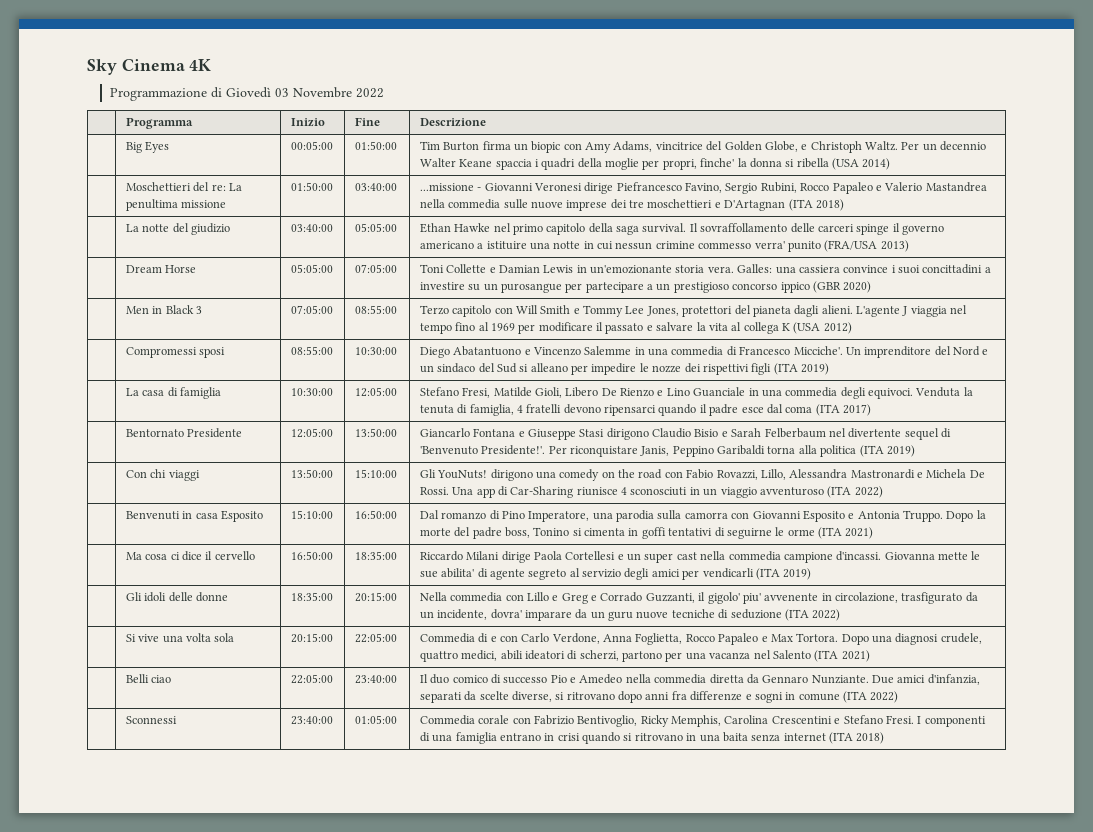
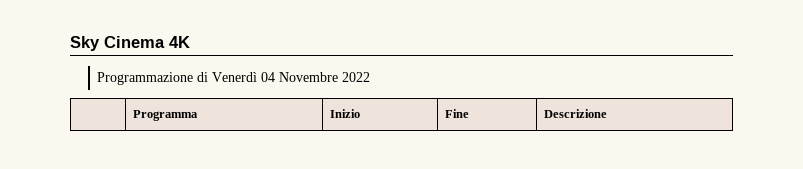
- Programmazione di Giovedì 03 Novembre 2022
+ Programmazione di Venerdì 04 Novembre 2022
- | Big Eyes | 00:05:00 | 01:50:00 | Tim Burton firma un biopic con Amy Adams, vincitrice del Golden Globe, e Christoph Waltz. Per un decennio Walter Keane spaccia i quadri della moglie per propri, finche' la donna si ribella (USA 2014)
- | Moschettieri del re: La penultima missione | 01:50:00 | 03:40:00 | ...missione - Giovanni Veronesi dirige Piefrancesco Favino, Sergio Rubini, Rocco Papaleo e Valerio Mastandrea nella commedia sulle nuove imprese dei tre moschettieri e D'Artagnan (ITA 2018)
- | La notte del giudizio | 03:40:00 | 05:05:00 | Ethan Hawke nel primo capitolo della saga survival. Il sovraffollamento delle carceri spinge il governo americano a istituire una notte in cui nessun crimine commesso verra' punito (FRA/USA 2013)
- | Dream Horse | 05:05:00 | 07:05:00 | Toni Collette e Damian Lewis in un'emozionante storia vera. Galles: una cassiera convince i suoi concittadini a investire su un purosangue per partecipare a un prestigioso concorso ippico (GBR 2020)
- | Men in Black 3 | 07:05:00 | 08:55:00 | Terzo capitolo con Will Smith e Tommy Lee Jones, protettori del pianeta dagli alieni. L'agente J viaggia nel tempo fino al 1969 per modificare il passato e salvare la vita al collega K (USA 2012)
- | Compromessi sposi | 08:55:00 | 10:30:00 | Diego Abatantuono e Vincenzo Salemme in una commedia di Francesco Micciche'. Un imprenditore del Nord e un sindaco del Sud si alleano per impedire le nozze dei rispettivi figli (ITA 2019)
- | La casa di famiglia | 10:30:00 | 12:05:00 | Stefano Fresi, Matilde Gioli, Libero De Rienzo e Lino Guanciale in una commedia degli equivoci. Venduta la tenuta di famiglia, 4 fratelli devono ripensarci quando il padre esce dal coma (ITA 2017)
- | Bentornato Presidente | 12:05:00 | 13:50:00 | Giancarlo Fontana e Giuseppe Stasi dirigono Claudio Bisio e Sarah Felberbaum nel divertente sequel di 'Benvenuto Presidente!'. Per riconquistare Janis, Peppino Garibaldi torna alla politica (ITA 2019)
- | Con chi viaggi | 13:50:00 | 15:10:00 | Gli YouNuts! dirigono una comedy on the road con Fabio Rovazzi, Lillo, Alessandra Mastronardi e Michela De Rossi. Una app di Car-Sharing riunisce 4 sconosciuti in un viaggio avventuroso (ITA 2022)
- | Benvenuti in casa Esposito | 15:10:00 | 16:50:00 | Dal romanzo di Pino Imperatore, una parodia sulla camorra con Giovanni Esposito e Antonia Truppo. Dopo la morte del padre boss, Tonino si cimenta in goffi tentativi di seguirne le orme (ITA 2021)
- | Ma cosa ci dice il cervello | 16:50:00 | 18:35:00 | Riccardo Milani dirige Paola Cortellesi e un super cast nella commedia campione d'incassi. Giovanna mette le sue abilita' di agente segreto al servizio degli amici per vendicarli (ITA 2019)
- | Gli idoli delle donne | 18:35:00 | 20:15:00 | Nella commedia con Lillo e Greg e Corrado Guzzanti, il gigolo' piu' avvenente in circolazione, trasfigurato da un incidente, dovra' imparare da un guru nuove tecniche di seduzione (ITA 2022)
- | Si vive una volta sola | 20:15:00 | 22:05:00 | Commedia di e con Carlo Verdone, Anna Foglietta, Rocco Papaleo e Max Tortora. Dopo una diagnosi crudele, quattro medici, abili ideatori di scherzi, partono per una vacanza nel Salento (ITA 2021)
- | Belli ciao | 22:05:00 | 23:40:00 | Il duo comico di successo Pio e Amedeo nella commedia diretta da Gennaro Nunziante. Due amici d'infanzia, separati da scelte diverse, si ritrovano dopo anni fra differenze e sogni in comune (ITA 2022)
- | Sconnessi | 23:40:00 | 01:05:00 | Commedia corale con Fabrizio Bentivoglio, Ricky Memphis, Carolina Crescentini e Stefano Fresi. I componenti di una famiglia entrano in crisi quando si ritrovano in una baita senza internet (ITA 2018)

